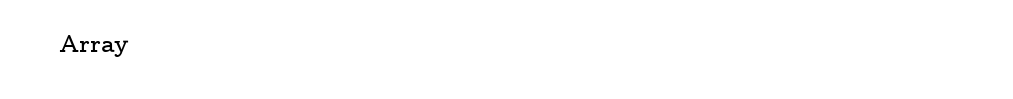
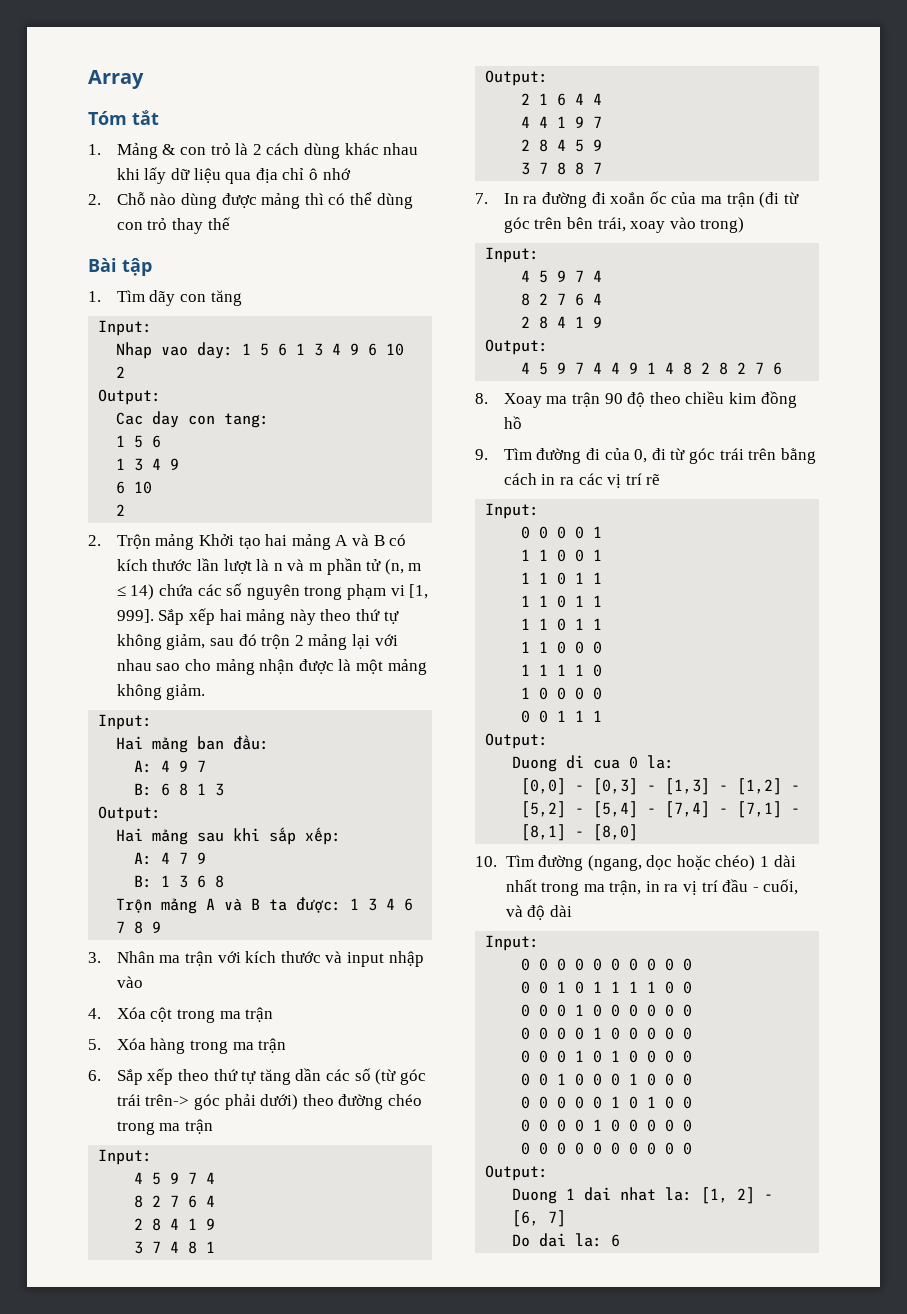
+ Tóm tắt
+ 1. Mảng & con trỏ là 2 cách dùng khác nhau khi lấy dữ liệu qua địa chỉ ô nhớ
+ 2. Chỗ nào dùng được mảng thì có thể dùng con trỏ thay thế
+ Bài tập
+ 1. Tìm dãy con tăng
+ Input:
+ Nhap vao day: 1 5 6 1 3 4 9 6 10 2
+ Output:
+ Cac day con tang:
+ 1 5 6
+ 1 3 4 9
+ 6 10
+ 2
+ 2. Trộn mảng Khởi tạo hai mảng A và B có kích thước lần lượt là n và m phần tử (n, m ≤ 14) chứa các số nguyên trong phạm vi [1, 999]. Sắp xếp hai mảng này theo thứ tự không giảm, sau đó trộn 2 mảng lại với nhau sao cho mảng nhận được là một mảng không giảm.
+ Input:
+ Hai mảng ban đầu:
+ A: 4 9 7
+ B: 6 8 1 3
+ Output:
+ Hai mảng sau khi sắp xếp:
+ A: 4 7 9
+ B: 1 3 6 8
+ Trộn mảng A và B ta được: 1 3 4 6 7 8 9
+ 3. Nhân ma trận với kích thước và input nhập vào
+ 4. Xóa cột trong ma trận
+ 5. Xóa hàng trong ma trận
+ 6. Sắp xếp theo thứ tự tăng dần các số (từ góc trái trên-> góc phải dưới) theo đường chéo trong ma trận
+ Input:
+ 4 5 9 7 4
+ 8 2 7 6 4
+ 2 8 4 1 9
+ 3 7 4 8 1
+ Output:
+ 2 1 6 4 4
+ 4 4 1 9 7
+ 2 8 4 5 9
+ 3 7 8 8 7
+ 7. In ra đường đi xoắn ốc của ma trận (đi từ góc trên bên trái, xoay vào trong)
+ Input:
+ 4 5 9 7 4
+ 8 2 7 6 4
+ 2 8 4 1 9
+ Output:
+ 4 5 9 7 4 4 9 1 4 8 2 8 2 7 6
+ 8. Xoay ma trận 90 độ theo chiều kim đồng hồ
+ 9. Tìm đường đi của 0, đi từ góc trái trên bằng cách in ra các vị trí rẽ
+ Input:
+ 0 0 0 0 1
+ 1 1 0 0 1
+ 1 1 0 1 1
+ 1 1 0 1 1
+ 1 1 0 1 1
+ 1 1 0 0 0
+ 1 1 1 1 0
+ 1 0 0 0 0
+ 0 0 1 1 1
+ Output:
+ Duong di cua 0 la:
+ [0,0] - [0,3] - [1,3] - [1,2] - [5,2] - [5,4] - [7,4] - [7,1] - [8,1] - [8,0]
+ 10. Tìm đường (ngang, dọc hoặc chéo) 1 dài nhất trong ma trận, in ra vị trí đầu - cuối, và độ dài
+ Input:
+ 0 0 0 0 0 0 0 0 0 0
+ 0 0 1 0 1 1 1 1 0 0
+ 0 0 0 1 0 0 0 0 0 0
+ 0 0 0 0 1 0 0 0 0 0
+ 0 0 0 1 0 1 0 0 0 0
+ 0 0 1 0 0 0 1 0 0 0
+ 0 0 0 0 0 1 0 1 0 0
+ 0 0 0 0 1 0 0 0 0 0
+ 0 0 0 0 0 0 0 0 0 0
+ Output:
+ Duong 1 dai nhat la: [1, 2] - [6, 7]
+ Do dai la: 6

